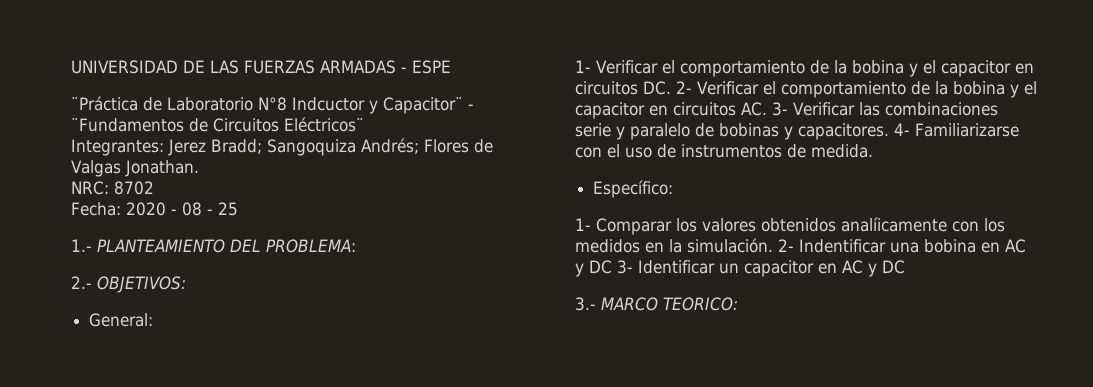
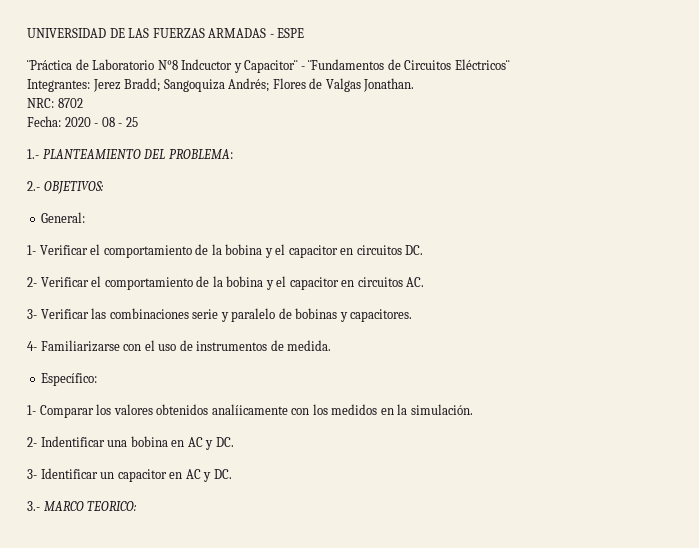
- 1- Verificar el comportamiento de la bobina y el capacitor en circuitos DC. 2- Verificar el comportamiento de la bobina y el capacitor en circuitos AC. 3- Verificar las combinaciones serie y paralelo de bobinas y capacitores. 4- Familiarizarse con el uso de instrumentos de medida.
+ 1- Verificar el comportamiento de la bobina y el capacitor en circuitos DC.
+ 2- Verificar el comportamiento de la bobina y el capacitor en circuitos AC.
+ 3- Verificar las combinaciones serie y paralelo de bobinas y capacitores.
+ 4- Familiarizarse con el uso de instrumentos de medida.
- 1- Comparar los valores obtenidos analíicamente con los medidos en la simulación. 2- Indentificar una bobina en AC y DC 3- Identificar un capacitor en AC y DC
+ 1- Comparar los valores obtenidos analíicamente con los medidos en la simulación.
+ 2- Indentificar una bobina en AC y DC.
+ 3- Identificar un capacitor en AC y DC.

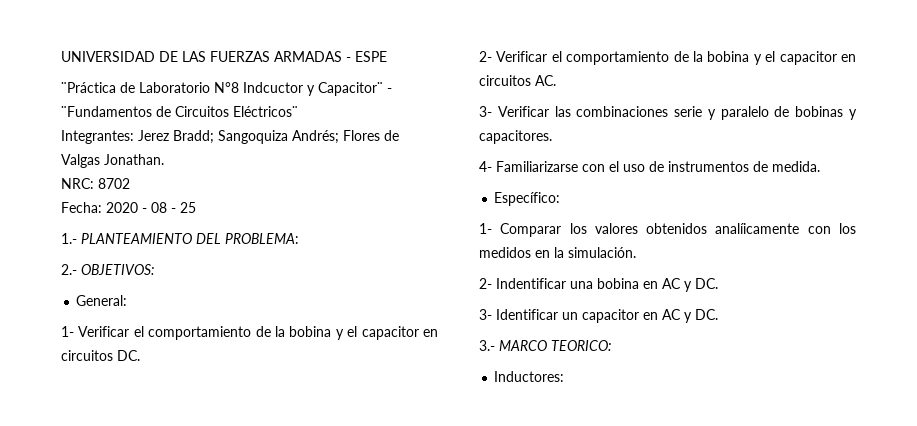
+ Inductores:

